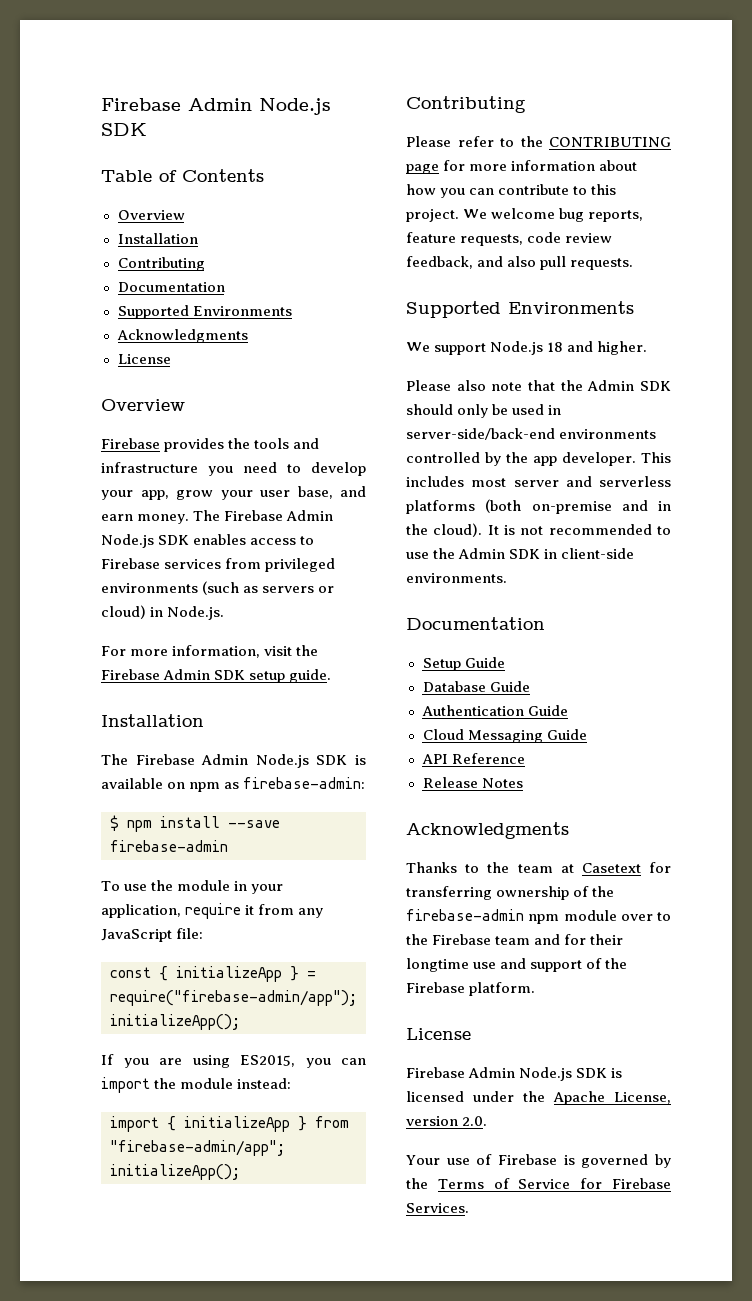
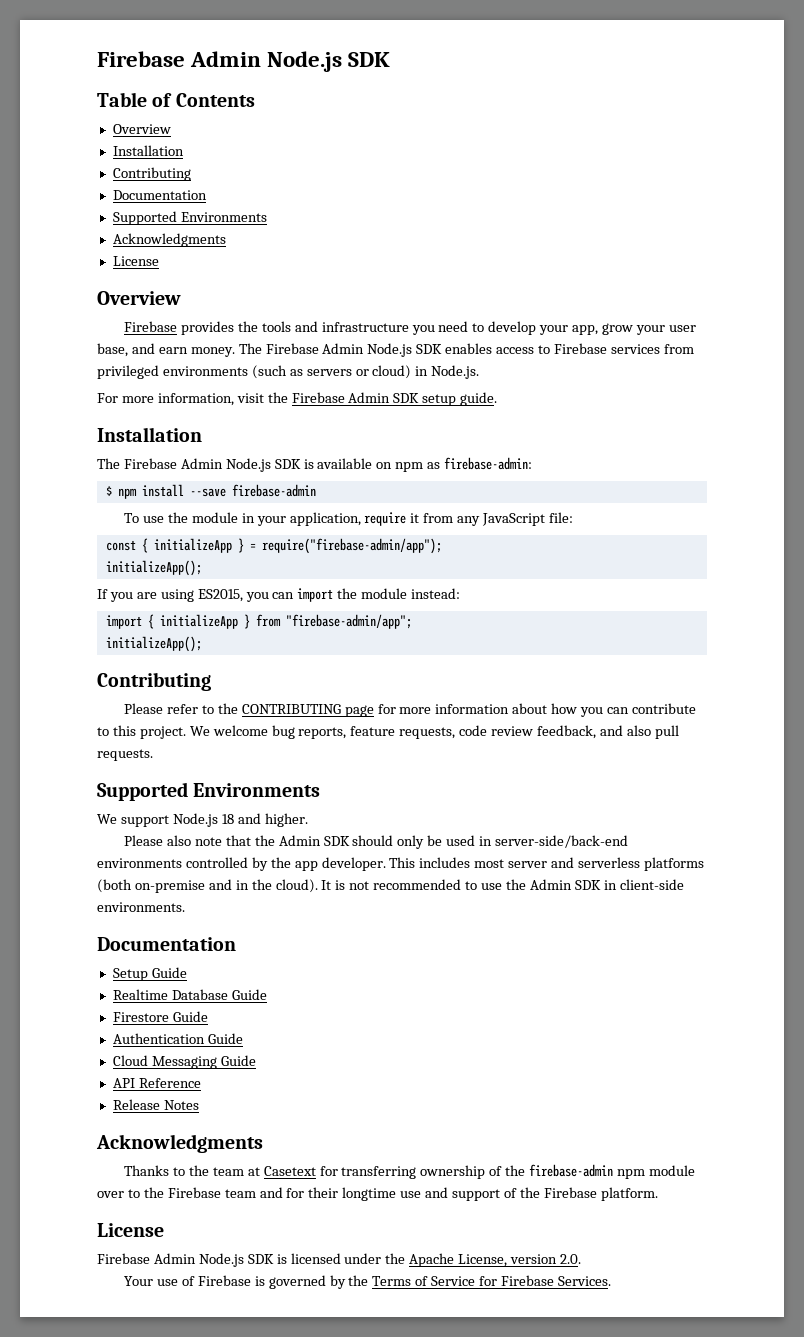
- Database Guide
+ Realtime Database Guide
+ Firestore Guide

